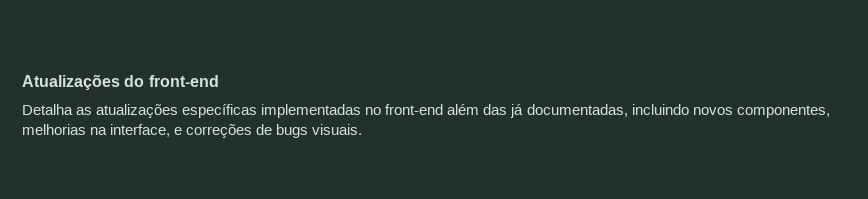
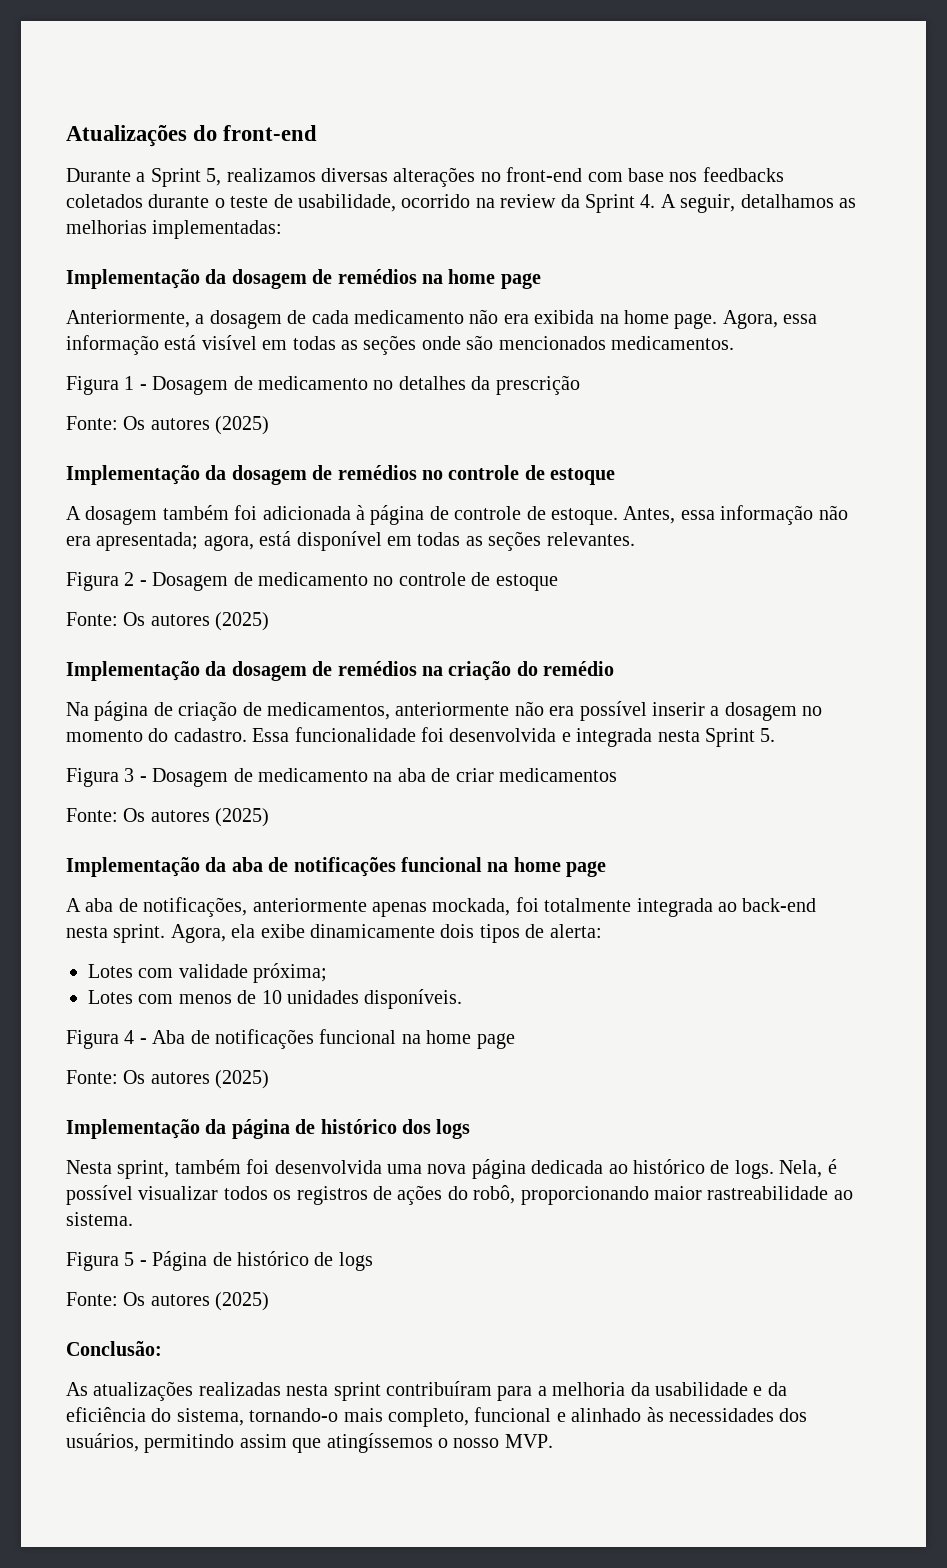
- Detalha as atualizações específicas implementadas no front-end além das já documentadas, incluindo novos componentes, melhorias na interface, e correções de bugs visuais.
+ Durante a Sprint 5, realizamos diversas alterações no front-end com base nos feedbacks coletados durante o teste de usabilidade, ocorrido na review da Sprint 4. A seguir, detalhamos as melhorias implementadas:
+ Implementação da dosagem de remédios na home page
+ Anteriormente, a dosagem de cada medicamento não era exibida na home page. Agora, essa informação está visível em todas as seções onde são mencionados medicamentos.
+ Figura 1 - Dosagem de medicamento no detalhes da prescrição
+ Fonte: Os autores (2025)
+ Implementação da dosagem de remédios no controle de estoque
+ A dosagem também foi adicionada à página de controle de estoque. Antes, essa informação não era apresentada; agora, está disponível em todas as seções relevantes.
+ Figura 2 - Dosagem de medicamento no controle de estoque
+ Fonte: Os autores (2025)
+ Implementação da dosagem de remédios na criação do remédio
+ Na página de criação de medicamentos, anteriormente não era possível inserir a dosagem no momento do cadastro. Essa funcionalidade foi desenvolvida e integrada nesta Sprint 5.
+ Figura 3 - Dosagem de medicamento na aba de criar medicamentos
+ Fonte: Os autores (2025)
+ Implementação da aba de notificações funcional na home page
+ A aba de notificações, anteriormente apenas mockada, foi totalmente integrada ao back-end nesta sprint. Agora, ela exibe dinamicamente dois tipos de alerta:
+ Lotes com validade próxima;
+ Lotes com menos de 10 unidades disponíveis.
+ Figura 4 - Aba de notificações funcional na home page
+ Fonte: Os autores (2025)
+ Implementação da página de histórico dos logs
+ Nesta sprint, também foi desenvolvida uma nova página dedicada ao histórico de logs. Nela, é possível visualizar todos os registros de ações do robô, proporcionando maior rastreabilidade ao sistema.
+ Figura 5 - Página de histórico de logs
+ Fonte: Os autores (2025)
+ Conclusão:
+ As atualizações realizadas nesta sprint contribuíram para a melhoria da usabilidade e da eficiência do sistema, tornando-o mais completo, funcional e alinhado às necessidades dos usuários, permitindo assim que atingíssemos o nosso MVP.

